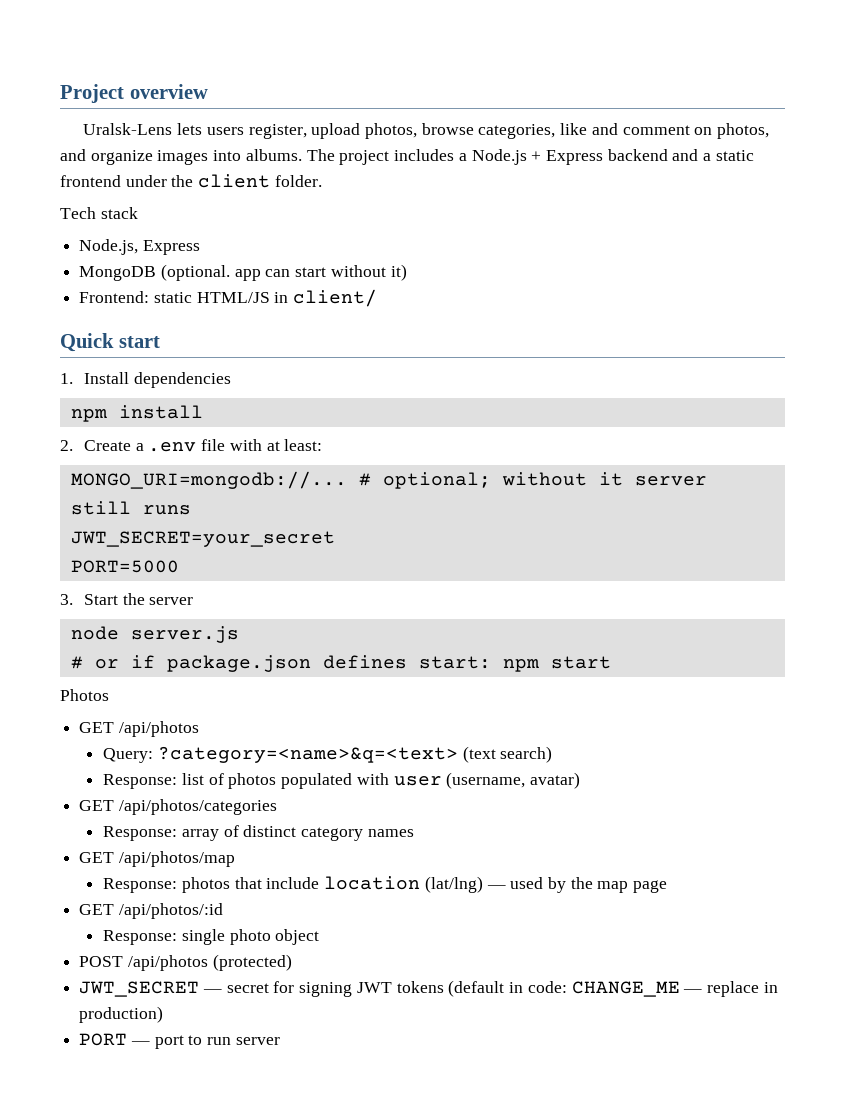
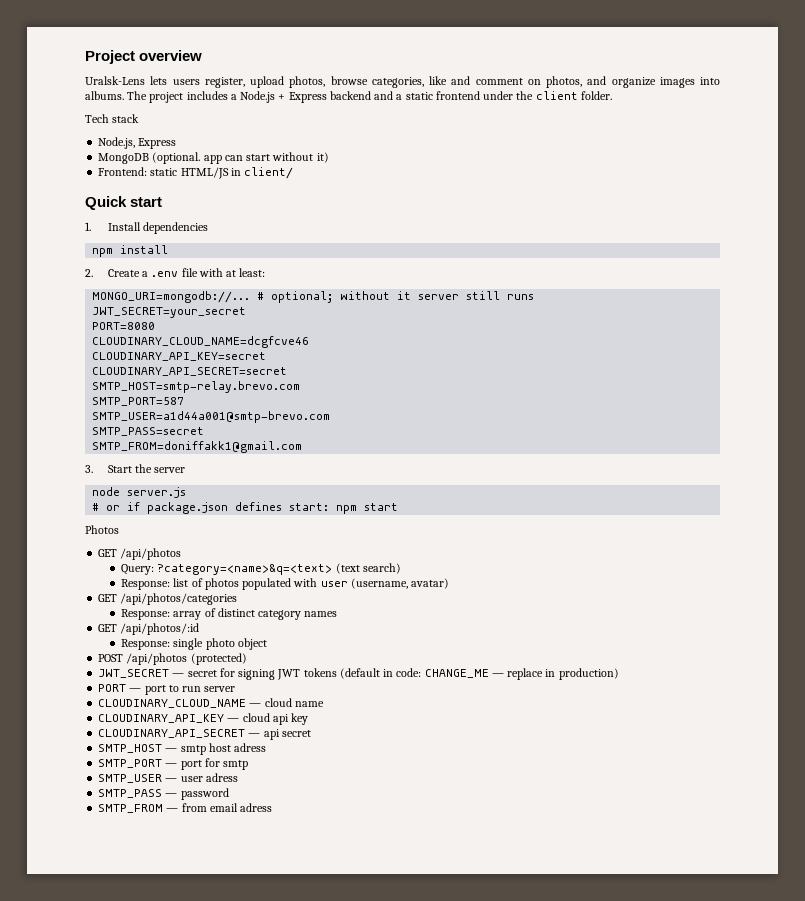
- PORT=5000
+ PORT=8080
+ CLOUDINARY_CLOUD_NAME=dcgfcve46
+ CLOUDINARY_API_KEY=secret
+ CLOUDINARY_API_SECRET=secret
+ SMTP_HOST=smtp-relay.brevo.com
+ SMTP_PORT=587
+ SMTP_USER=a1d44a001@smtp-brevo.com
+ SMTP_PASS=secret
+ SMTP_FROM=doniffakk1@gmail.com
- GET /api/photos/map
- Response: photos that include location (lat/lng) — used by the map page
+ CLOUDINARY_CLOUD_NAME — cloud name
+ CLOUDINARY_API_KEY — cloud api key
+ CLOUDINARY_API_SECRET — api secret
+ SMTP_HOST — smtp host adress
+ SMTP_PORT — port for smtp
+ SMTP_USER — user adress
+ SMTP_PASS — password
+ SMTP_FROM — from email adress

